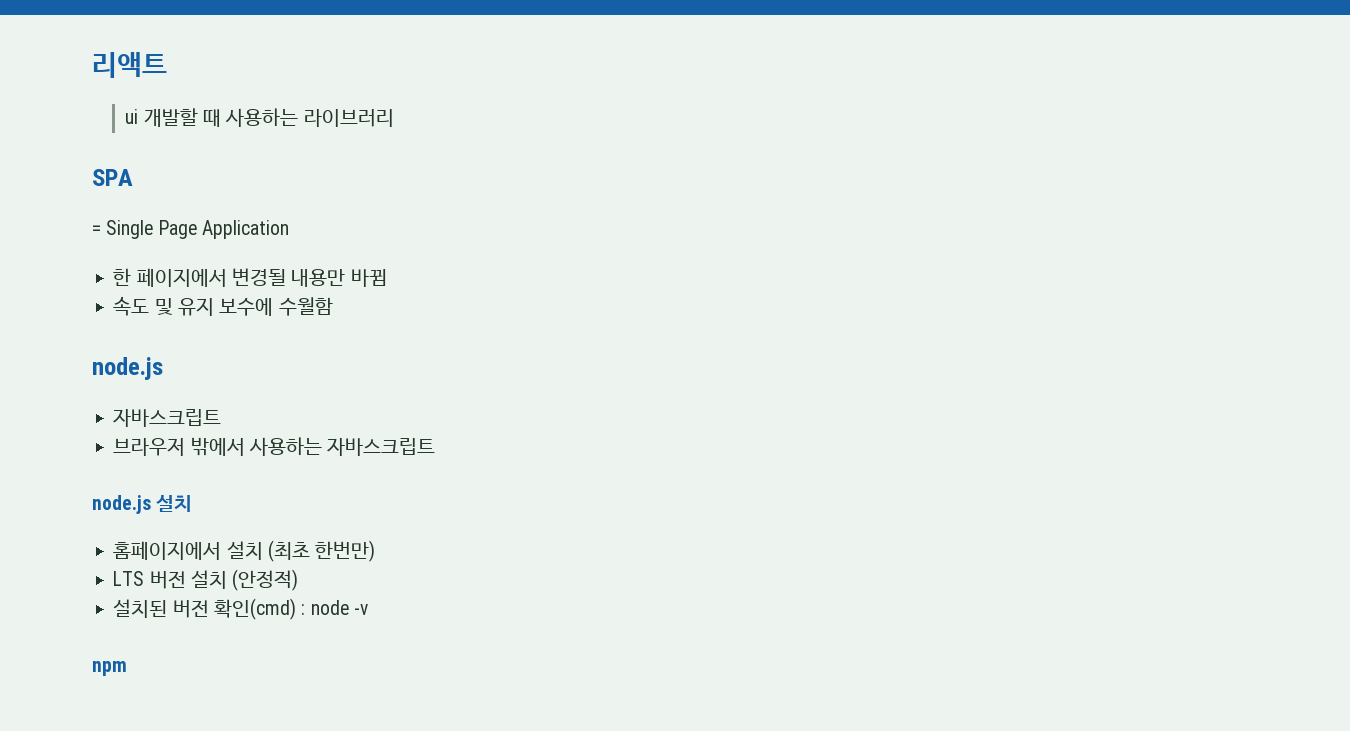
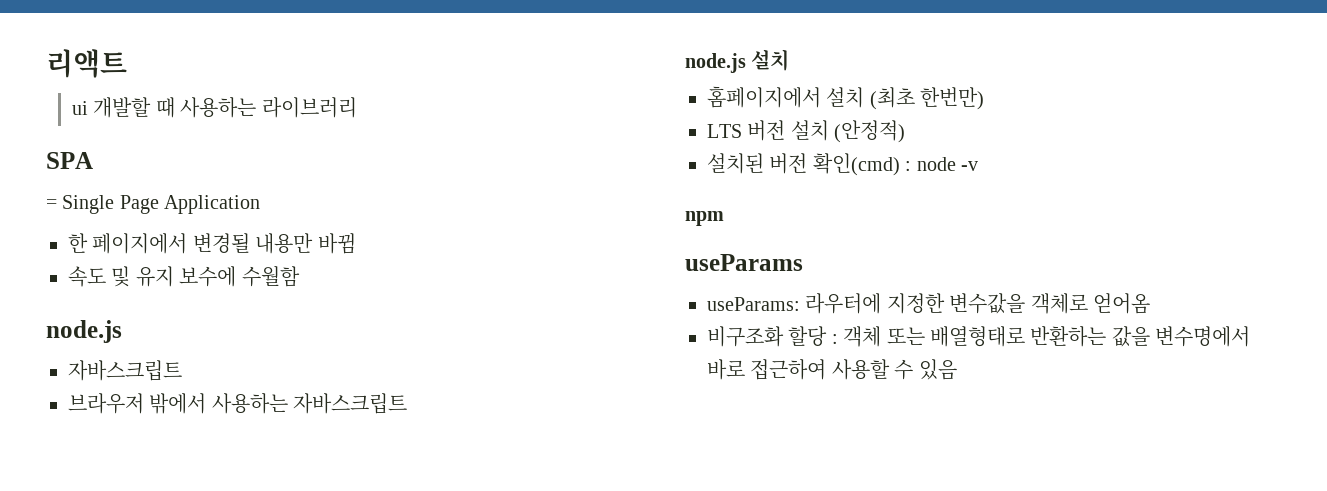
+ useParams
+ useParams: 라우터에 지정한 변수값을 객체로 얻어옴
+ 비구조화 할당 : 객체 또는 배열형태로 반환하는 값을 변수명에서 바로 접근하여 사용할 수 있음

